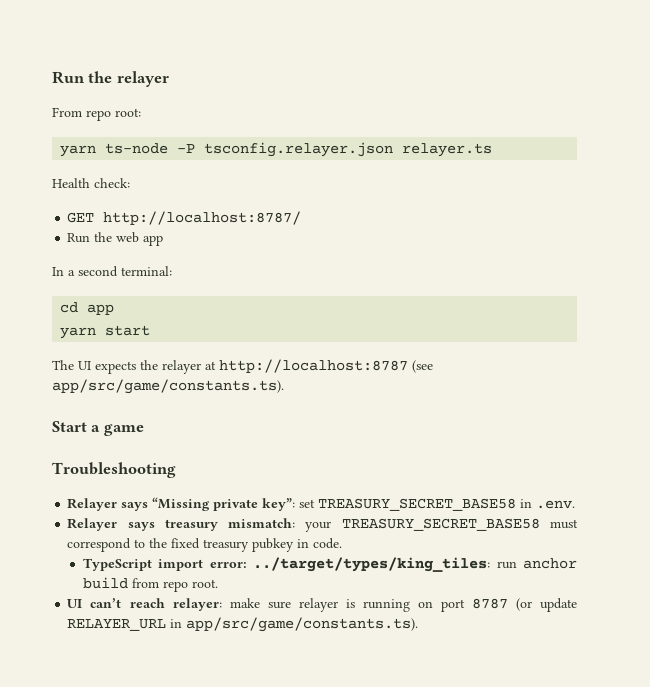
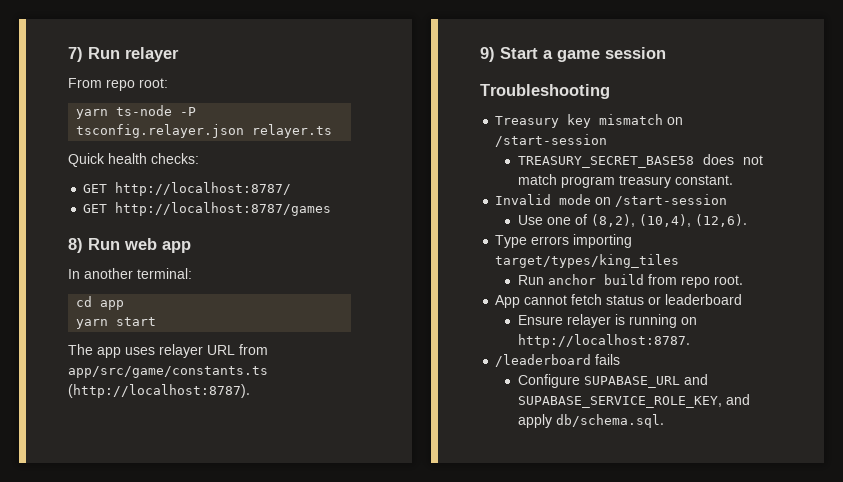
- Run the relayer
+ 7) Run relayer
- Health check:
+ Quick health checks:
- Run the web app
+ GET http://localhost:8787/games
+ 8) Run web app
- In a second terminal:
+ In another terminal:
- The UI expects the relayer at http://localhost:8787 (see app/src/game/constants.ts).
- Start a game
+ The app uses relayer URL from app/src/game/constants.ts (http://localhost:8787).
+ 9) Start a game session
- Relayer says “Missing private key”: set TREASURY_SECRET_BASE58 in .env.
- Relayer says treasury mismatch: your TREASURY_SECRET_BASE58 must correspond to the fixed treasury pubkey in code.
- TypeScript import error: ../target/types/king_tiles: run anchor build from repo root.
+ Treasury key mismatch on /start-session
+ TREASURY_SECRET_BASE58 does not match program treasury constant.
+ Invalid mode on /start-session
+ Use one of (8,2), (10,4), (12,6).
+ Type errors importing target/types/king_tiles
+ Run anchor build from repo root.
- UI can’t reach relayer: make sure relayer is running on port 8787 (or update RELAYER_URL in app/src/game/constants.ts).
+ App cannot fetch status or leaderboard
+ Ensure relayer is running on http://localhost:8787.
+ /leaderboard fails
+ Configure SUPABASE_URL and SUPABASE_SERVICE_ROLE_KEY, and apply db/schema.sql.

